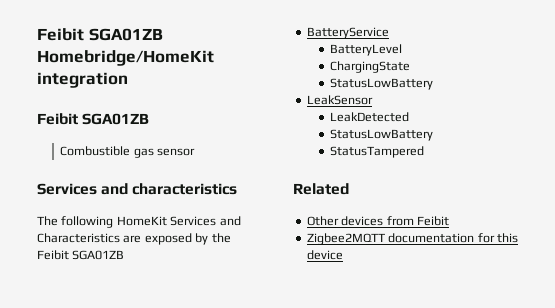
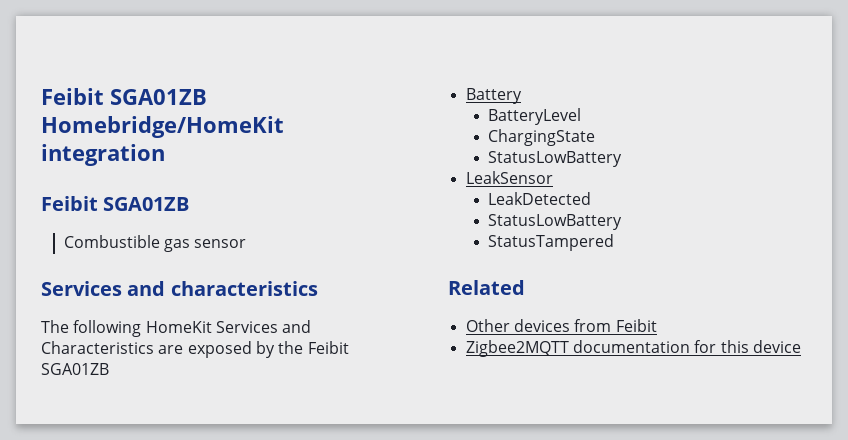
- BatteryService
+ Battery

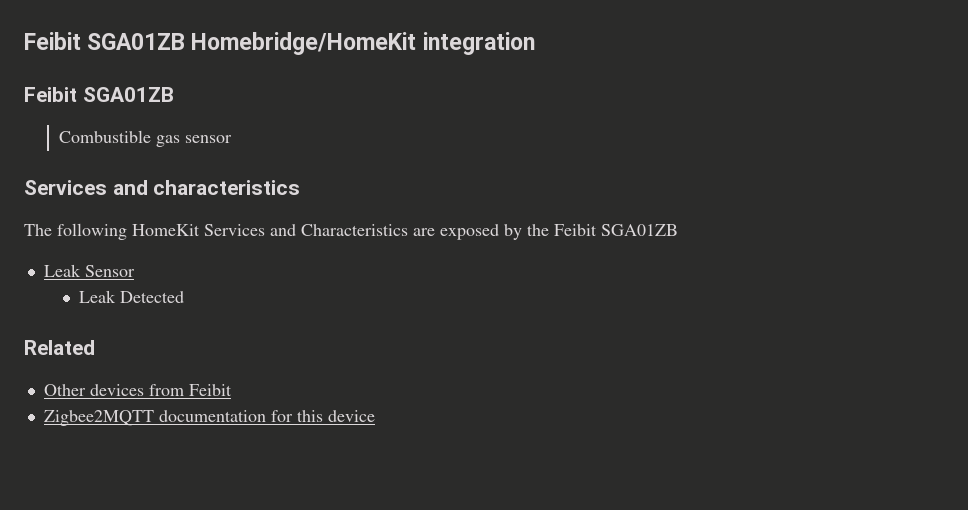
- Battery
- BatteryLevel
- ChargingState
- StatusLowBattery
- LeakSensor
- LeakDetected
- StatusLowBattery
- StatusTampered
+ Leak Sensor
+ Leak Detected

